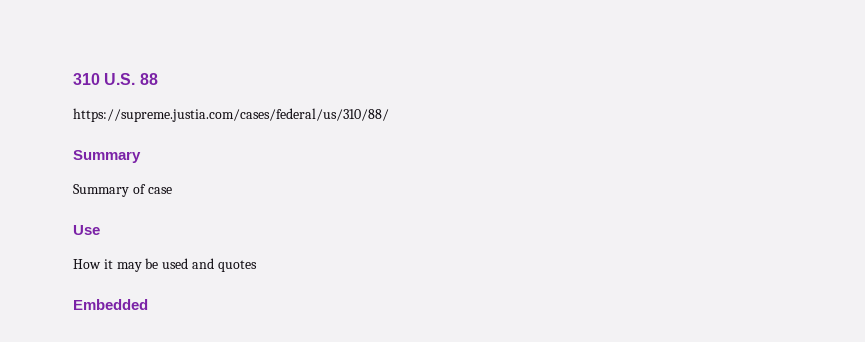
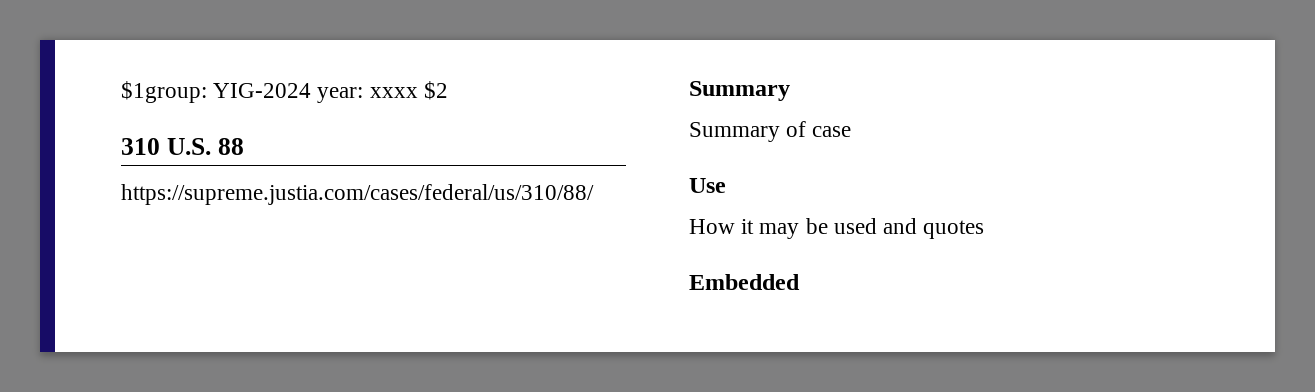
+ $1group: YIG-2024 year: xxxx $2

